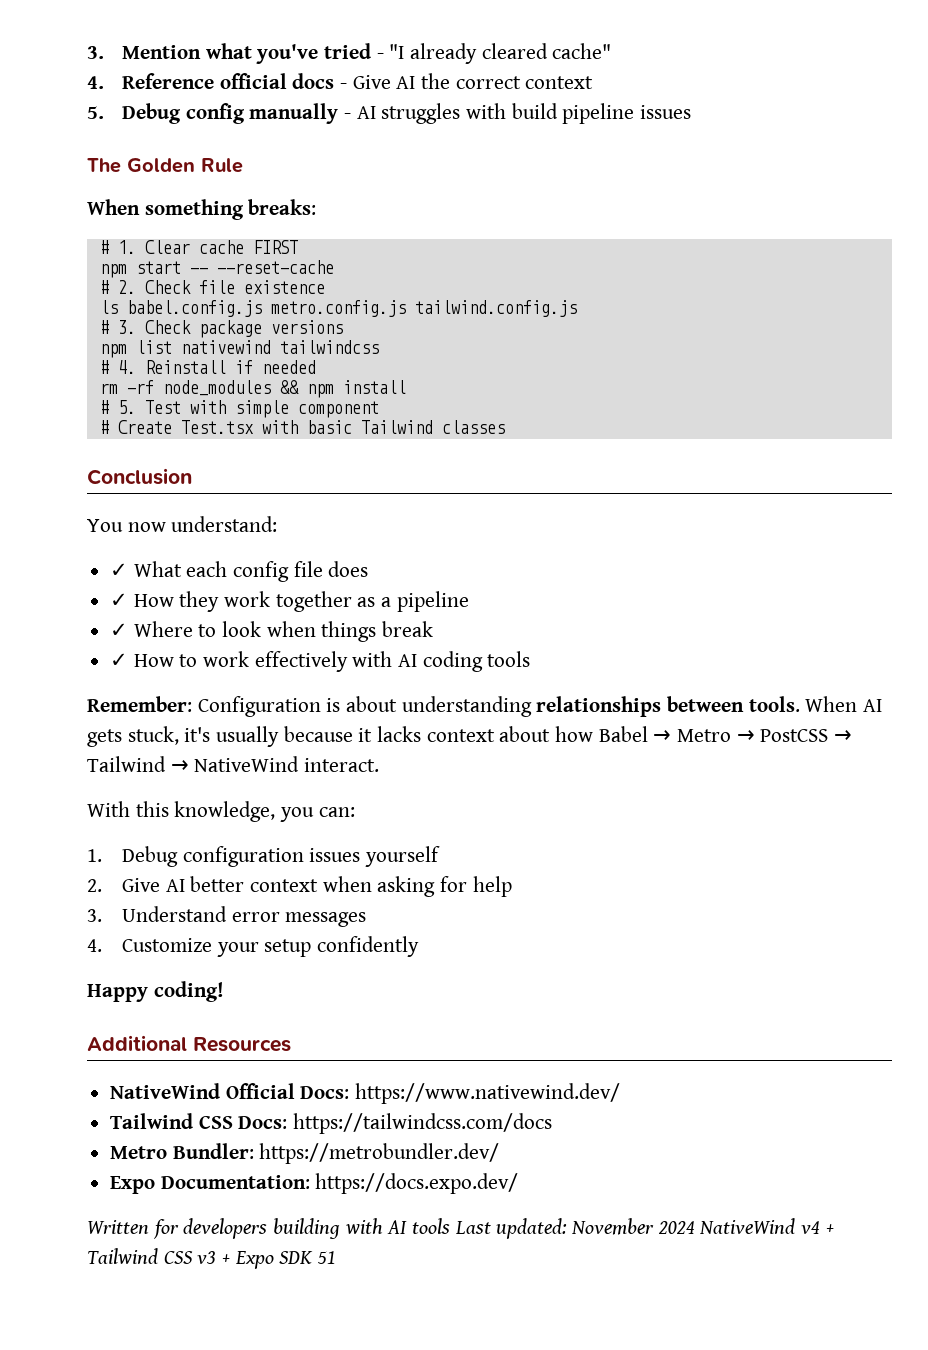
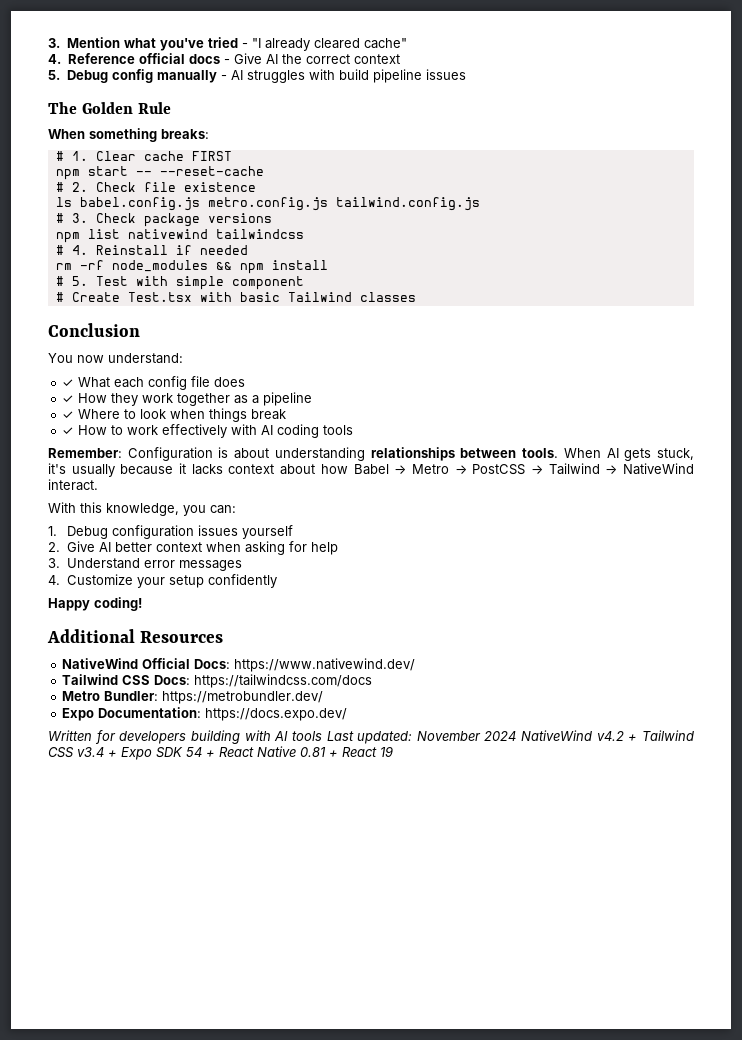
- Written for developers building with AI tools Last updated: November 2024 NativeWind v4 + Tailwind CSS v3 + Expo SDK 51
+ Written for developers building with AI tools Last updated: November 2024 NativeWind v4.2 + Tailwind CSS v3.4 + Expo SDK 54 + React Native 0.81 + React 19

